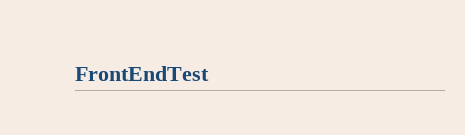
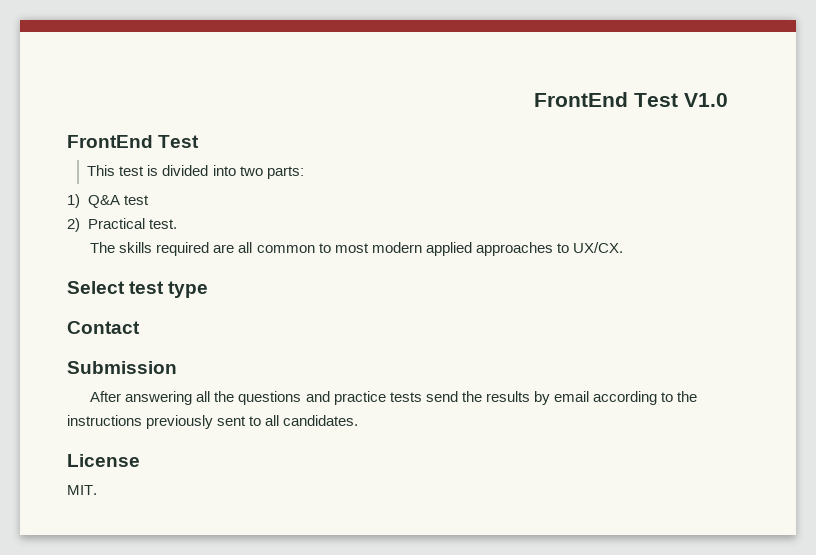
- FrontEndTest
+ FrontEnd Test V1.0
+ FrontEnd Test
+ This test is divided into two parts:
+ 1) Q&A test
+ 2) Practical test.
+ The skills required are all common to most modern applied approaches to UX/CX.
+ Select test type
+ Contact
+ Submission
+ After answering all the questions and practice tests send the results by email according to the instructions previously sent to all candidates.
+ License
+ MIT.

